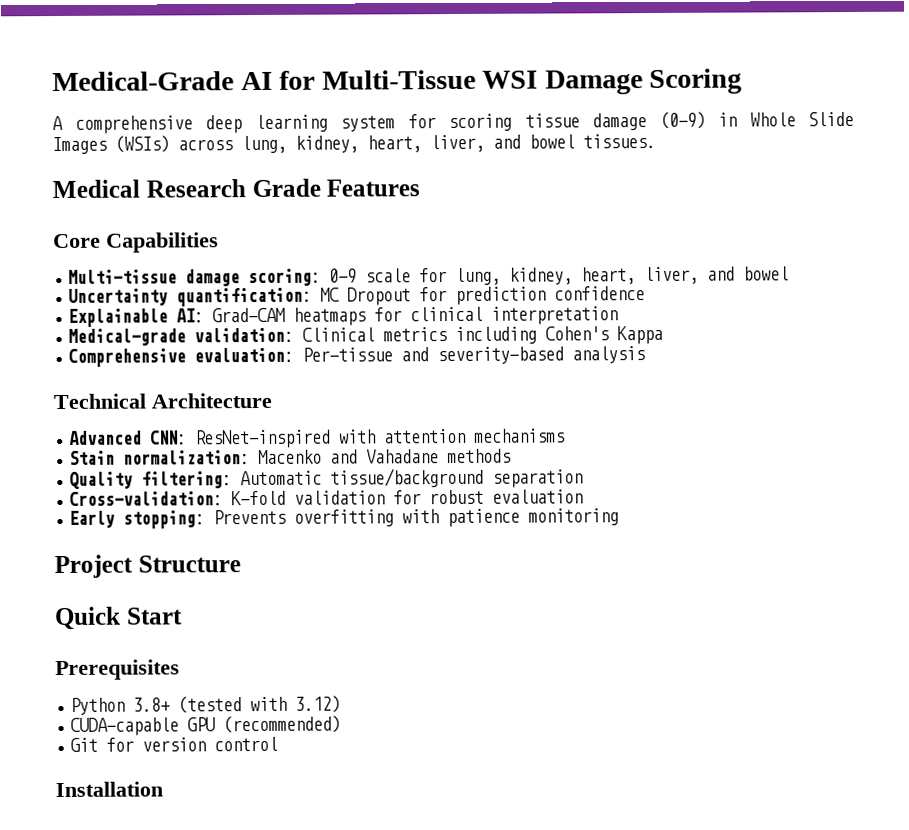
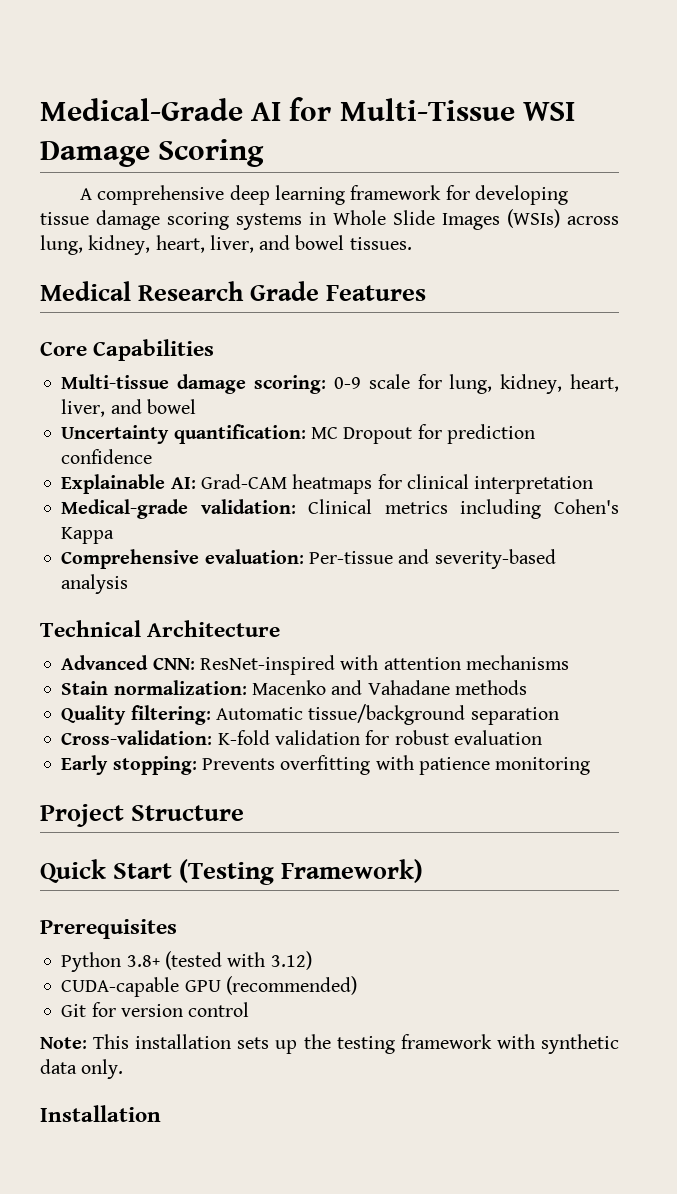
- A comprehensive deep learning system for scoring tissue damage (0-9) in Whole Slide Images (WSIs) across lung, kidney, heart, liver, and bowel tissues.
+ A comprehensive deep learning framework for developing tissue damage scoring systems in Whole Slide Images (WSIs) across lung, kidney, heart, liver, and bowel tissues.
- Quick Start
+ Quick Start (Testing Framework)
+ Note: This installation sets up the testing framework with synthetic data only.

